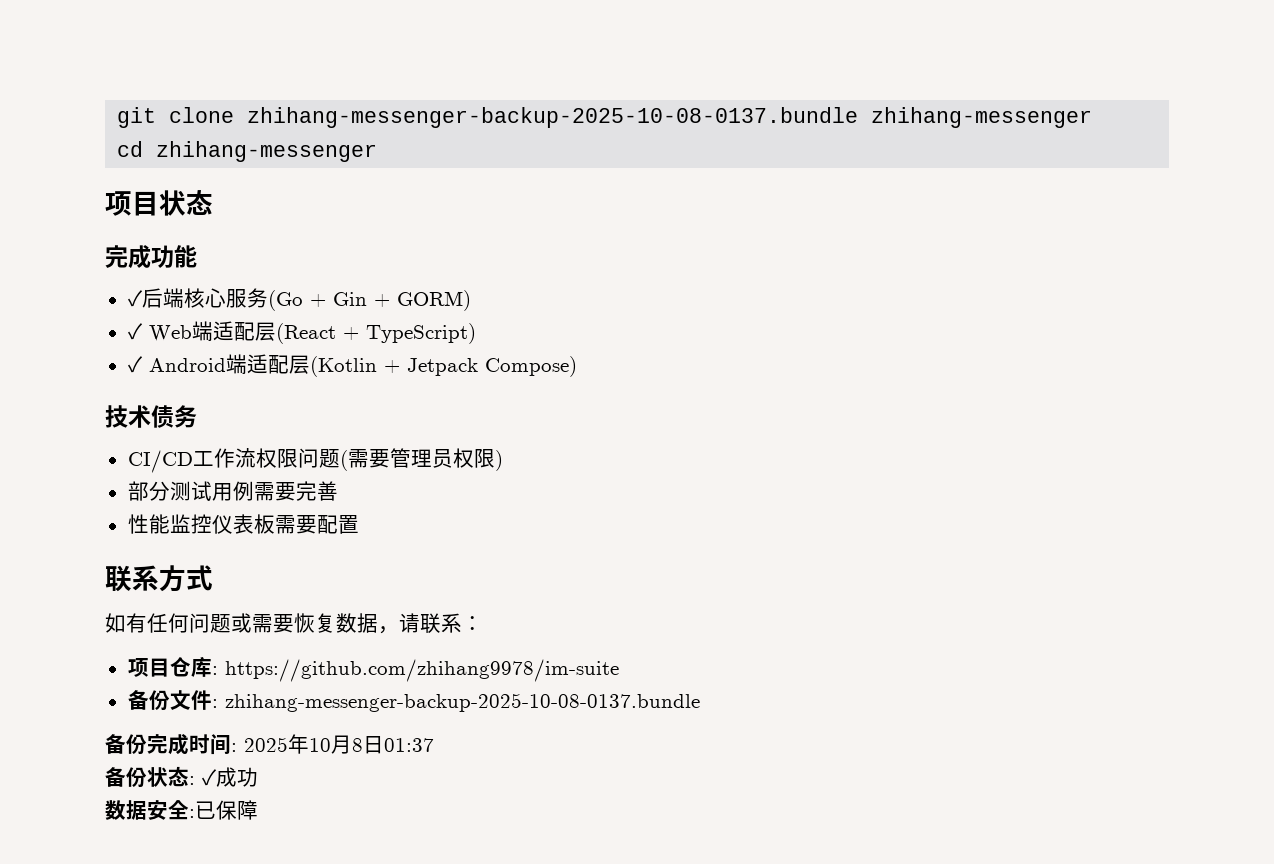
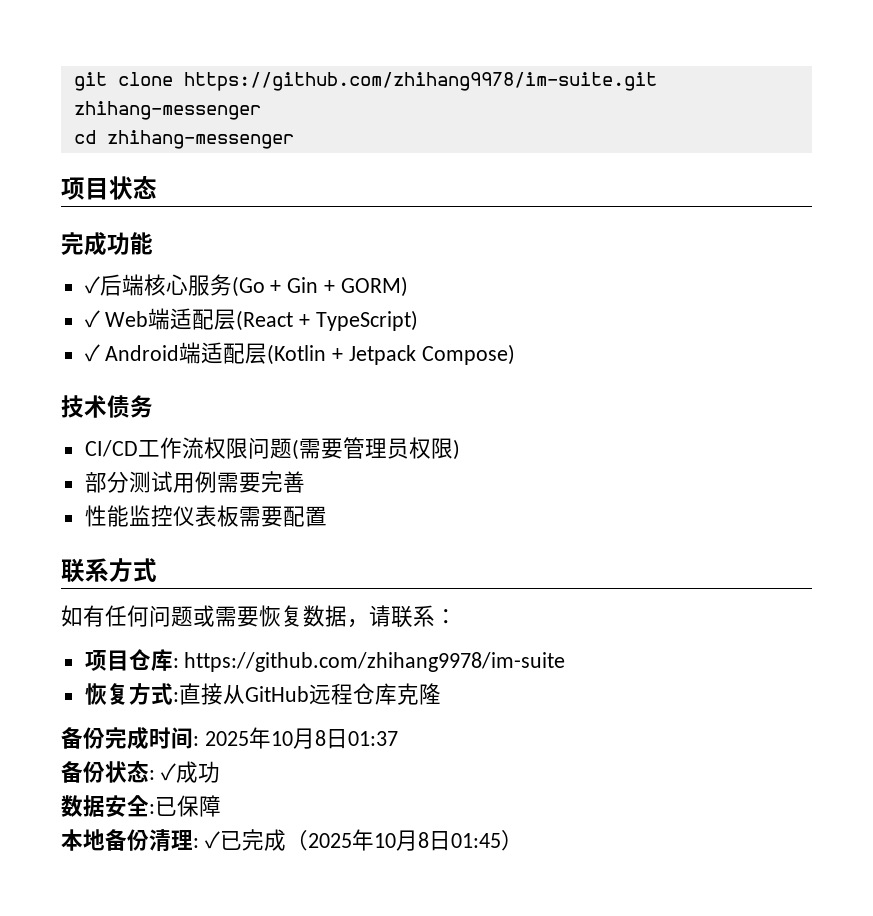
- git clone zhihang-messenger-backup-2025-10-08-0137.bundle zhihang-messenger
+ git clone https://github.com/zhihang9978/im-suite.git zhihang-messenger
- 备份文件: zhihang-messenger-backup-2025-10-08-0137.bundle
+ 恢复方式:直接从GitHub远程仓库克隆
+ 本地备份清理: ✓已完成（2025年10月8日01:45）

